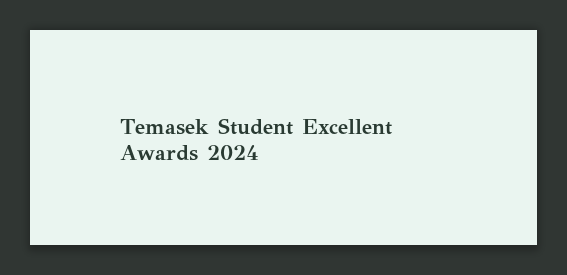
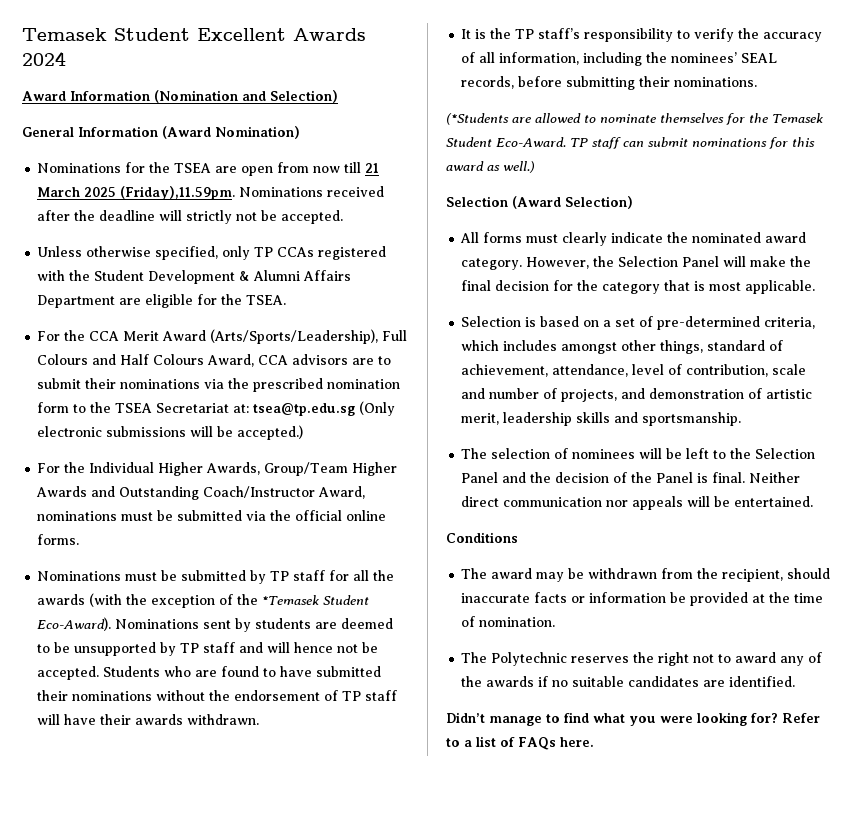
+ Award Information (Nomination and Selection)
+ General Information (Award Nomination)
+ Nominations for the TSEA are open from now till 21 March 2025 (Friday),11.59pm. Nominations received after the deadline will strictly not be accepted.
+ Unless otherwise specified, only TP CCAs registered with the Student Development & Alumni Affairs Department are eligible for the TSEA.
+ For the CCA Merit Award (Arts/Sports/Leadership), Full Colours and Half Colours Award, CCA advisors are to submit their nominations via the prescribed nomination form to the TSEA Secretariat at: tsea@tp.edu.sg (Only electronic submissions will be accepted.)
+ For the Individual Higher Awards, Group/Team Higher Awards and Outstanding Coach/Instructor Award, nominations must be submitted via the official online forms.
+ Nominations must be submitted by TP staff for all the awards (with the exception of the *Temasek Student Eco-Award). Nominations sent by students are deemed to be unsupported by TP staff and will hence not be accepted. Students who are found to have submitted their nominations without the endorsement of TP staff will have their awards withdrawn.
+ It is the TP staff’s responsibility to verify the accuracy of all information, including the nominees’ SEAL records, before submitting their nominations.
+ (*Students are allowed to nominate themselves for the Temasek Student Eco-Award. TP staff can submit nominations for this award as well.)
+ Selection (Award Selection)
+ All forms must clearly indicate the nominated award category. However, the Selection Panel will make the final decision for the category that is most applicable.
+ Selection is based on a set of pre-determined criteria, which includes amongst other things, standard of achievement, attendance, level of contribution, scale and number of projects, and demonstration of artistic merit, leadership skills and sportsmanship.
+ The selection of nominees will be left to the Selection Panel and the decision of the Panel is final. Neither direct communication nor appeals will be entertained.
+ Conditions
+ The award may be withdrawn from the recipient, should inaccurate facts or information be provided at the time of nomination.
+ The Polytechnic reserves the right not to award any of the awards if no suitable candidates are identified.
+ Didn’t manage to find what you were looking for? Refer to a list of FAQs here.

